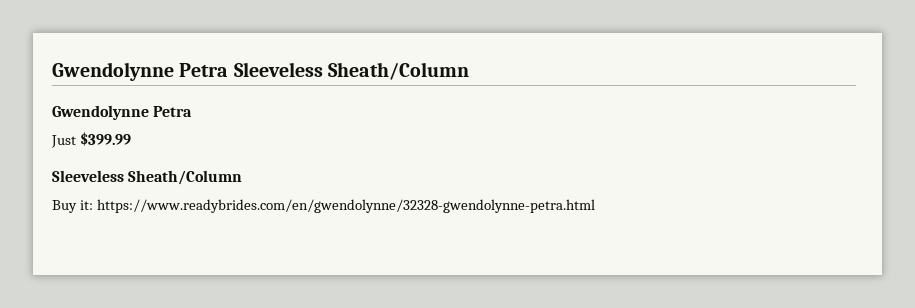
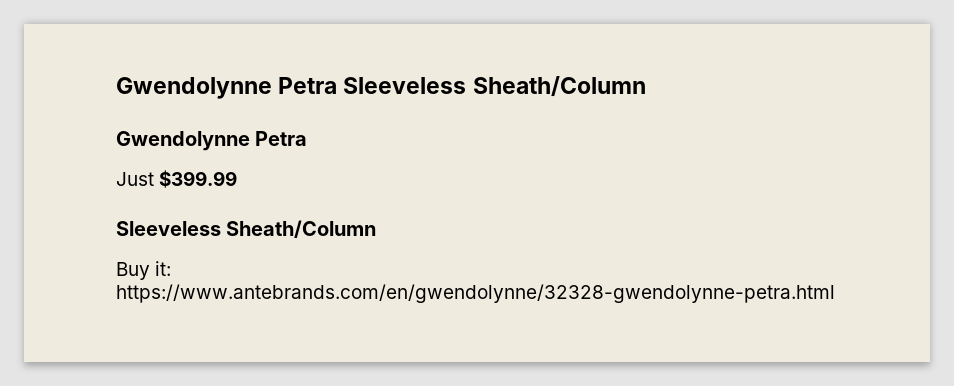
- Buy it: https://www.readybrides.com/en/gwendolynne/32328-gwendolynne-petra.html
+ Buy it: https://www.antebrands.com/en/gwendolynne/32328-gwendolynne-petra.html

